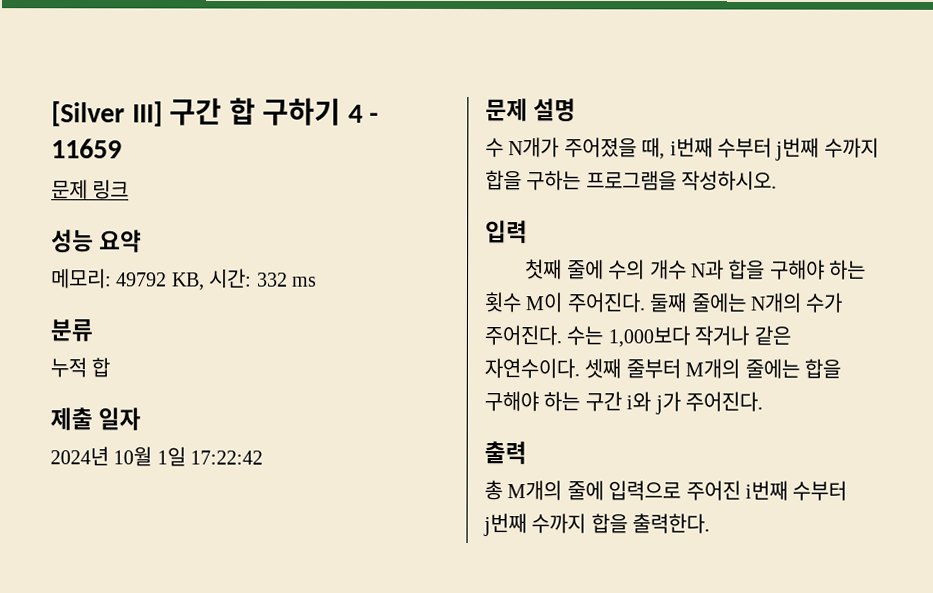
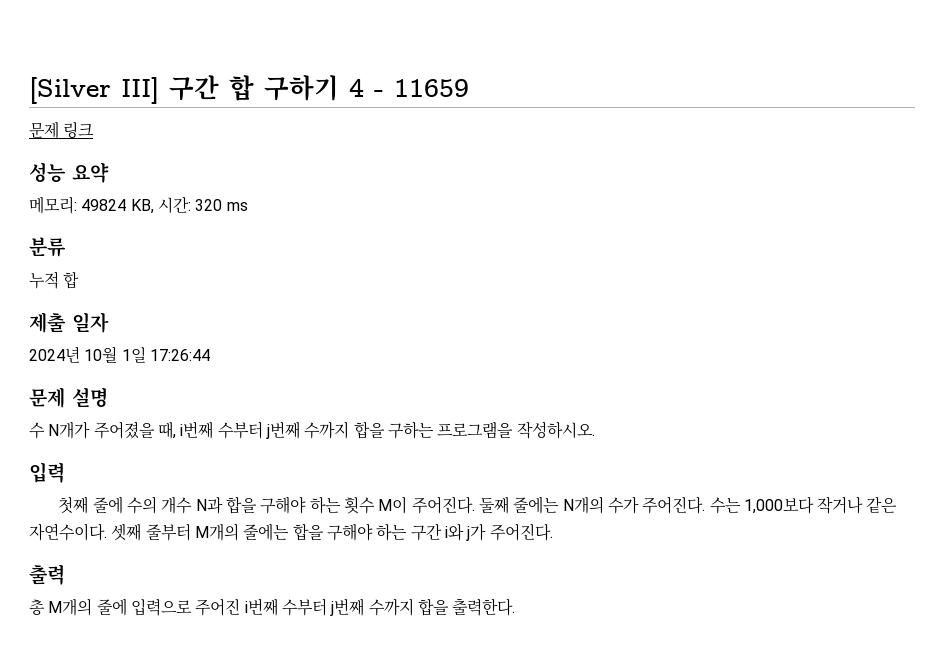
- 메모리: 49792 KB, 시간: 332 ms
+ 메모리: 49824 KB, 시간: 320 ms
- 2024년 10월 1일 17:22:42
+ 2024년 10월 1일 17:26:44

